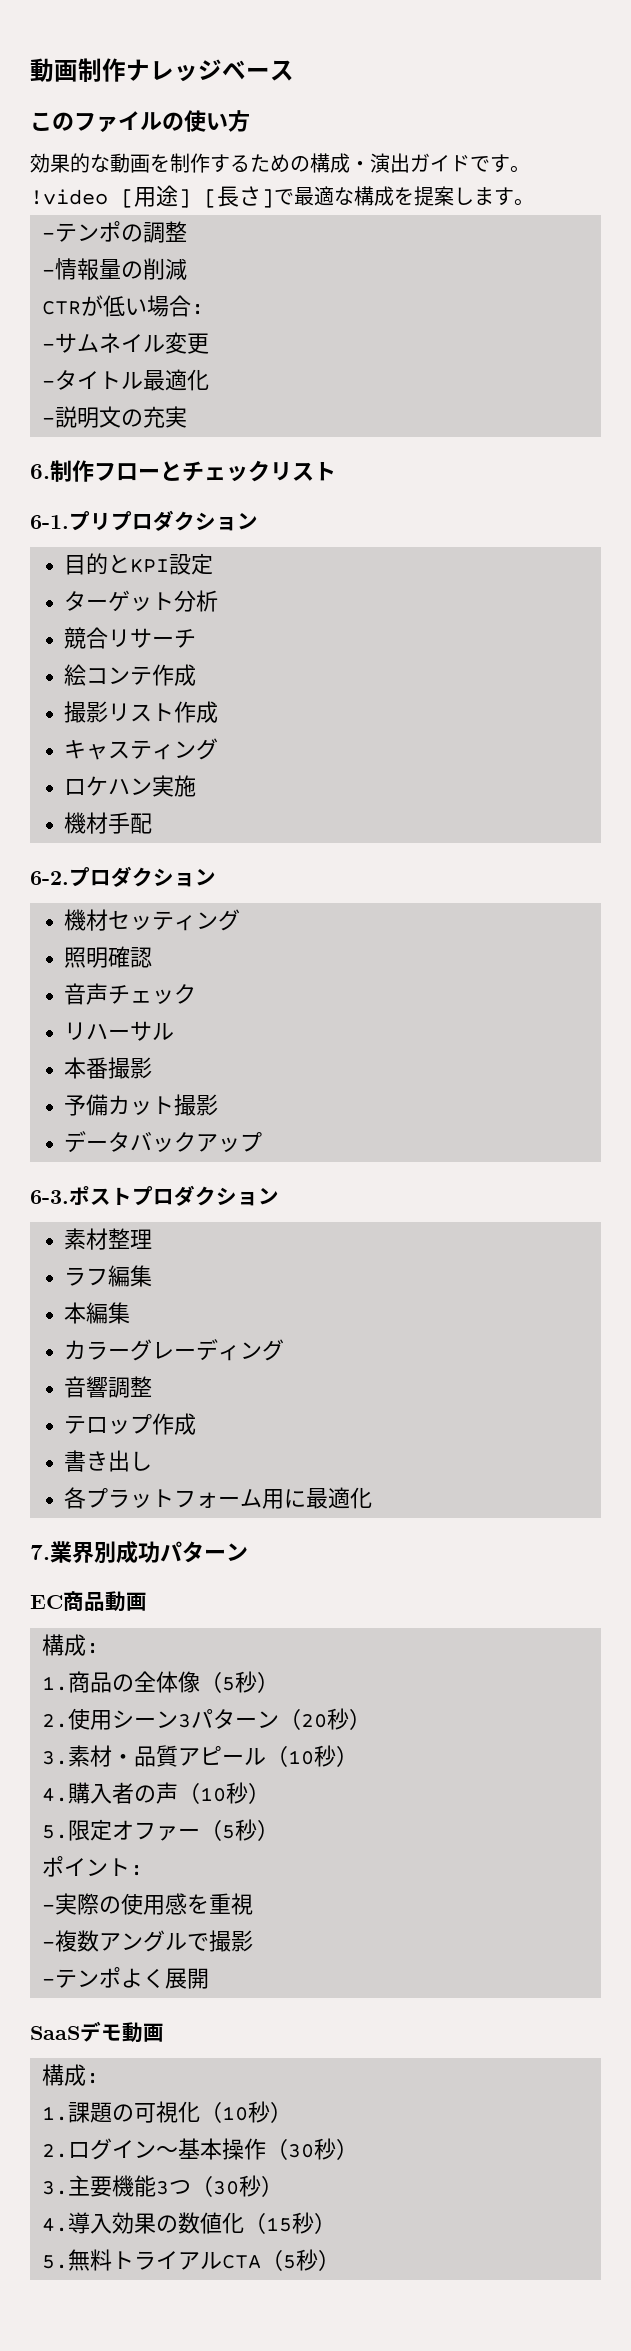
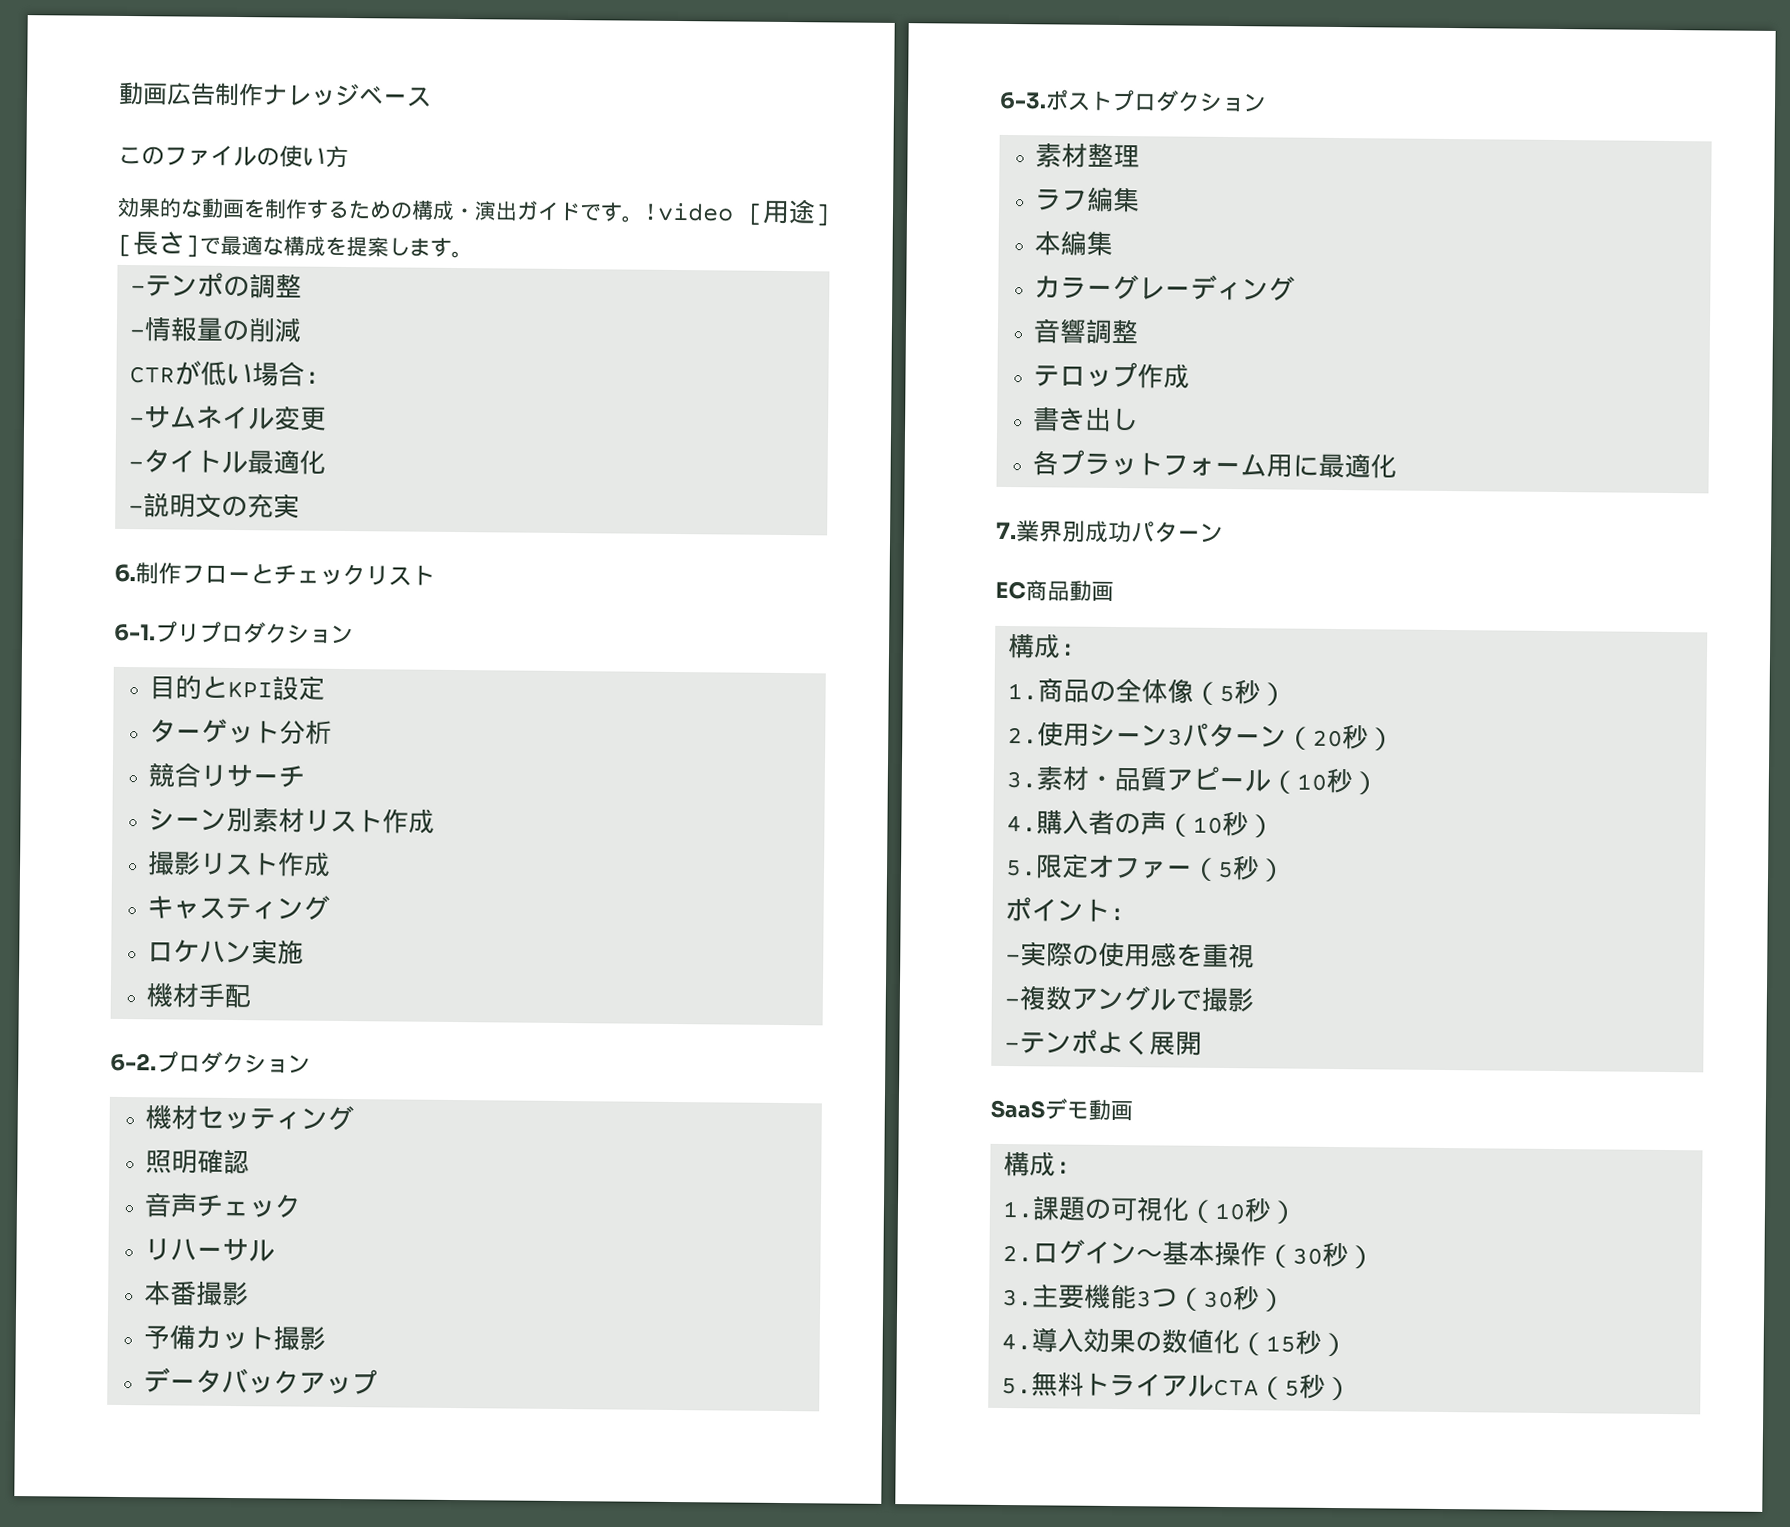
- 動画制作ナレッジベース
+ 動画広告制作ナレッジベース
- 絵コンテ作成
+ シーン別素材リスト作成

